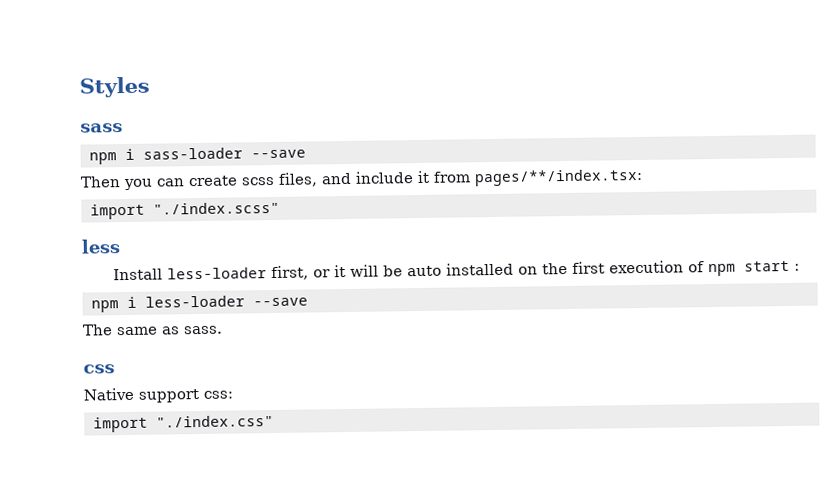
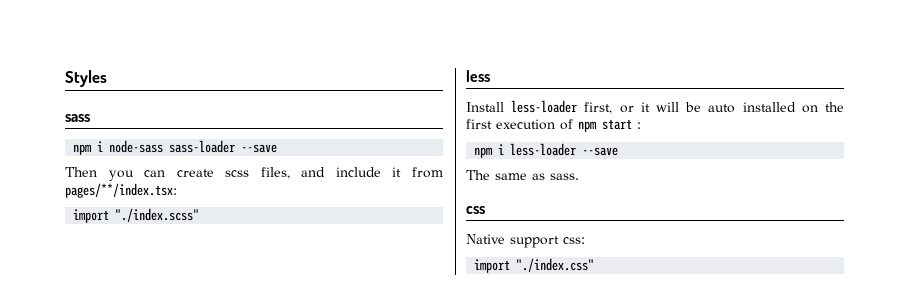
- npm i sass-loader --save
+ npm i node-sass sass-loader --save

